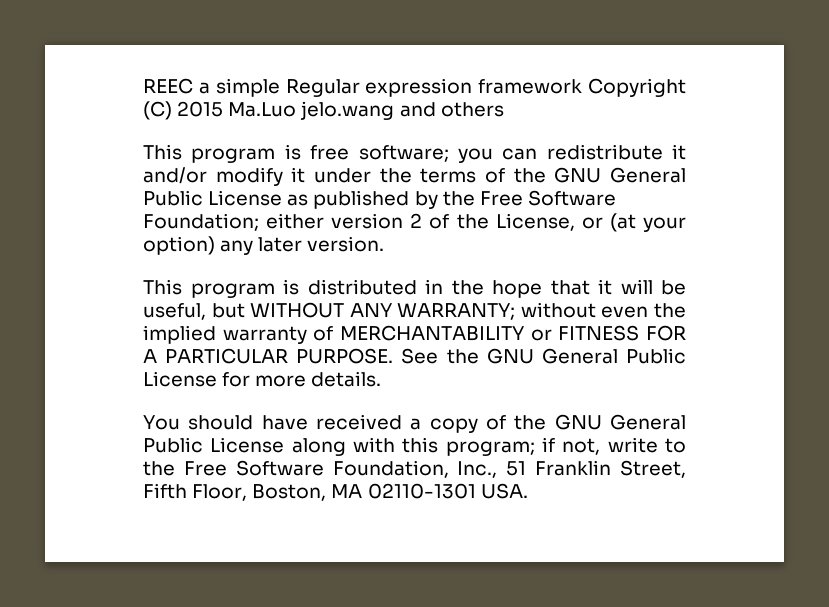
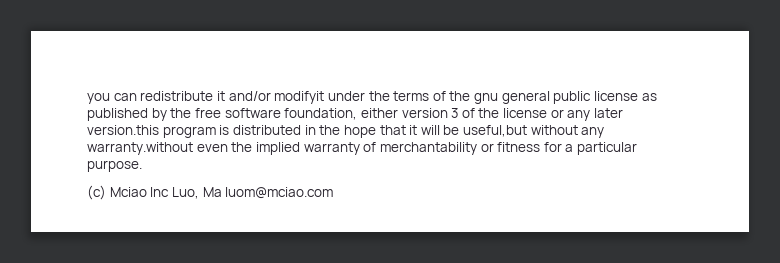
- REEC a simple Regular expression framework Copyright (C) 2015 Ma.Luo jelo.wang and others
- This program is free software; you can redistribute it and/or modify it under the terms of the GNU General Public License as published by the Free Software Foundation; either version 2 of the License, or (at your option) any later version.
- This program is distributed in the hope that it will be useful, but WITHOUT ANY WARRANTY; without even the implied warranty of MERCHANTABILITY or FITNESS FOR A PARTICULAR PURPOSE. See the GNU General Public License for more details.
- You should have received a copy of the GNU General Public License along with this program; if not, write to the Free Software Foundation, Inc., 51 Franklin Street, Fifth Floor, Boston, MA 02110-1301 USA.
+ you can redistribute it and/or modifyit under the terms of the gnu general public license as published by the free software foundation, either version 3 of the license or any later version.this program is distributed in the hope that it will be useful,but without any warranty.without even the implied warranty of merchantability or fitness for a particular purpose.
+ (c) Mciao Inc Luo, Ma luom@mciao.com

